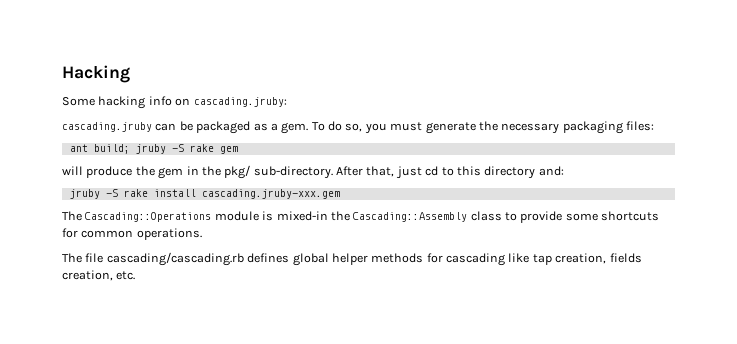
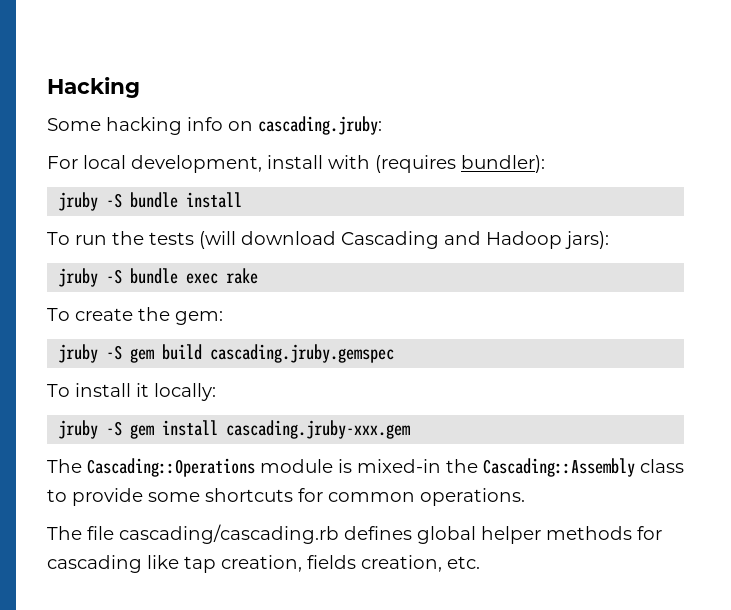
- cascading.jruby can be packaged as a gem. To do so, you must generate the necessary packaging files:
- ant build; jruby -S rake gem
- will produce the gem in the pkg/ sub-directory. After that, just cd to this directory and:
- jruby -S rake install cascading.jruby-xxx.gem
+ For local development, install with (requires bundler):
+ jruby -S bundle install
+ To run the tests (will download Cascading and Hadoop jars):
+ jruby -S bundle exec rake
+ To create the gem:
+ jruby -S gem build cascading.jruby.gemspec
+ To install it locally:
+ jruby -S gem install cascading.jruby-xxx.gem

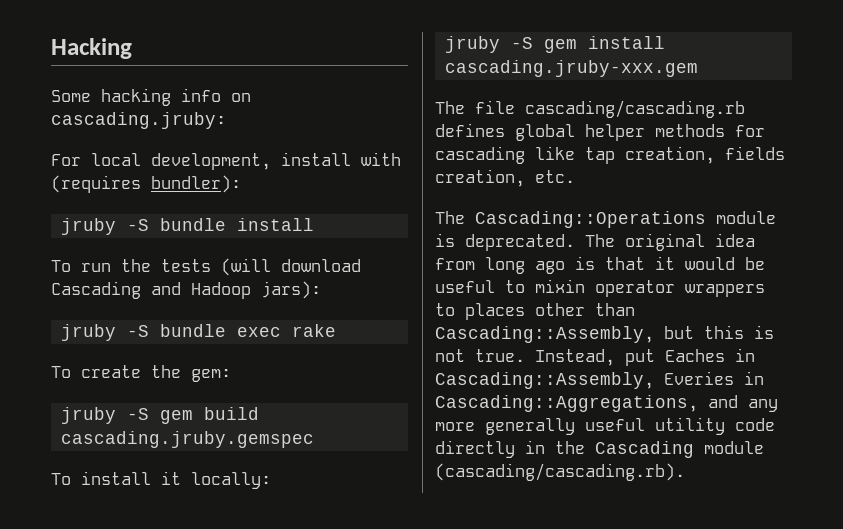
- The Cascading::Operations module is mixed-in the Cascading::Assembly class to provide some shortcuts for common operations.
+ The Cascading::Operations module is deprecated. The original idea from long ago is that it would be useful to mixin operator wrappers to places other than Cascading::Assembly, but this is not true. Instead, put Eaches in Cascading::Assembly, Everies in Cascading::Aggregations, and any more generally useful utility code directly in the Cascading module (cascading/cascading.rb).

